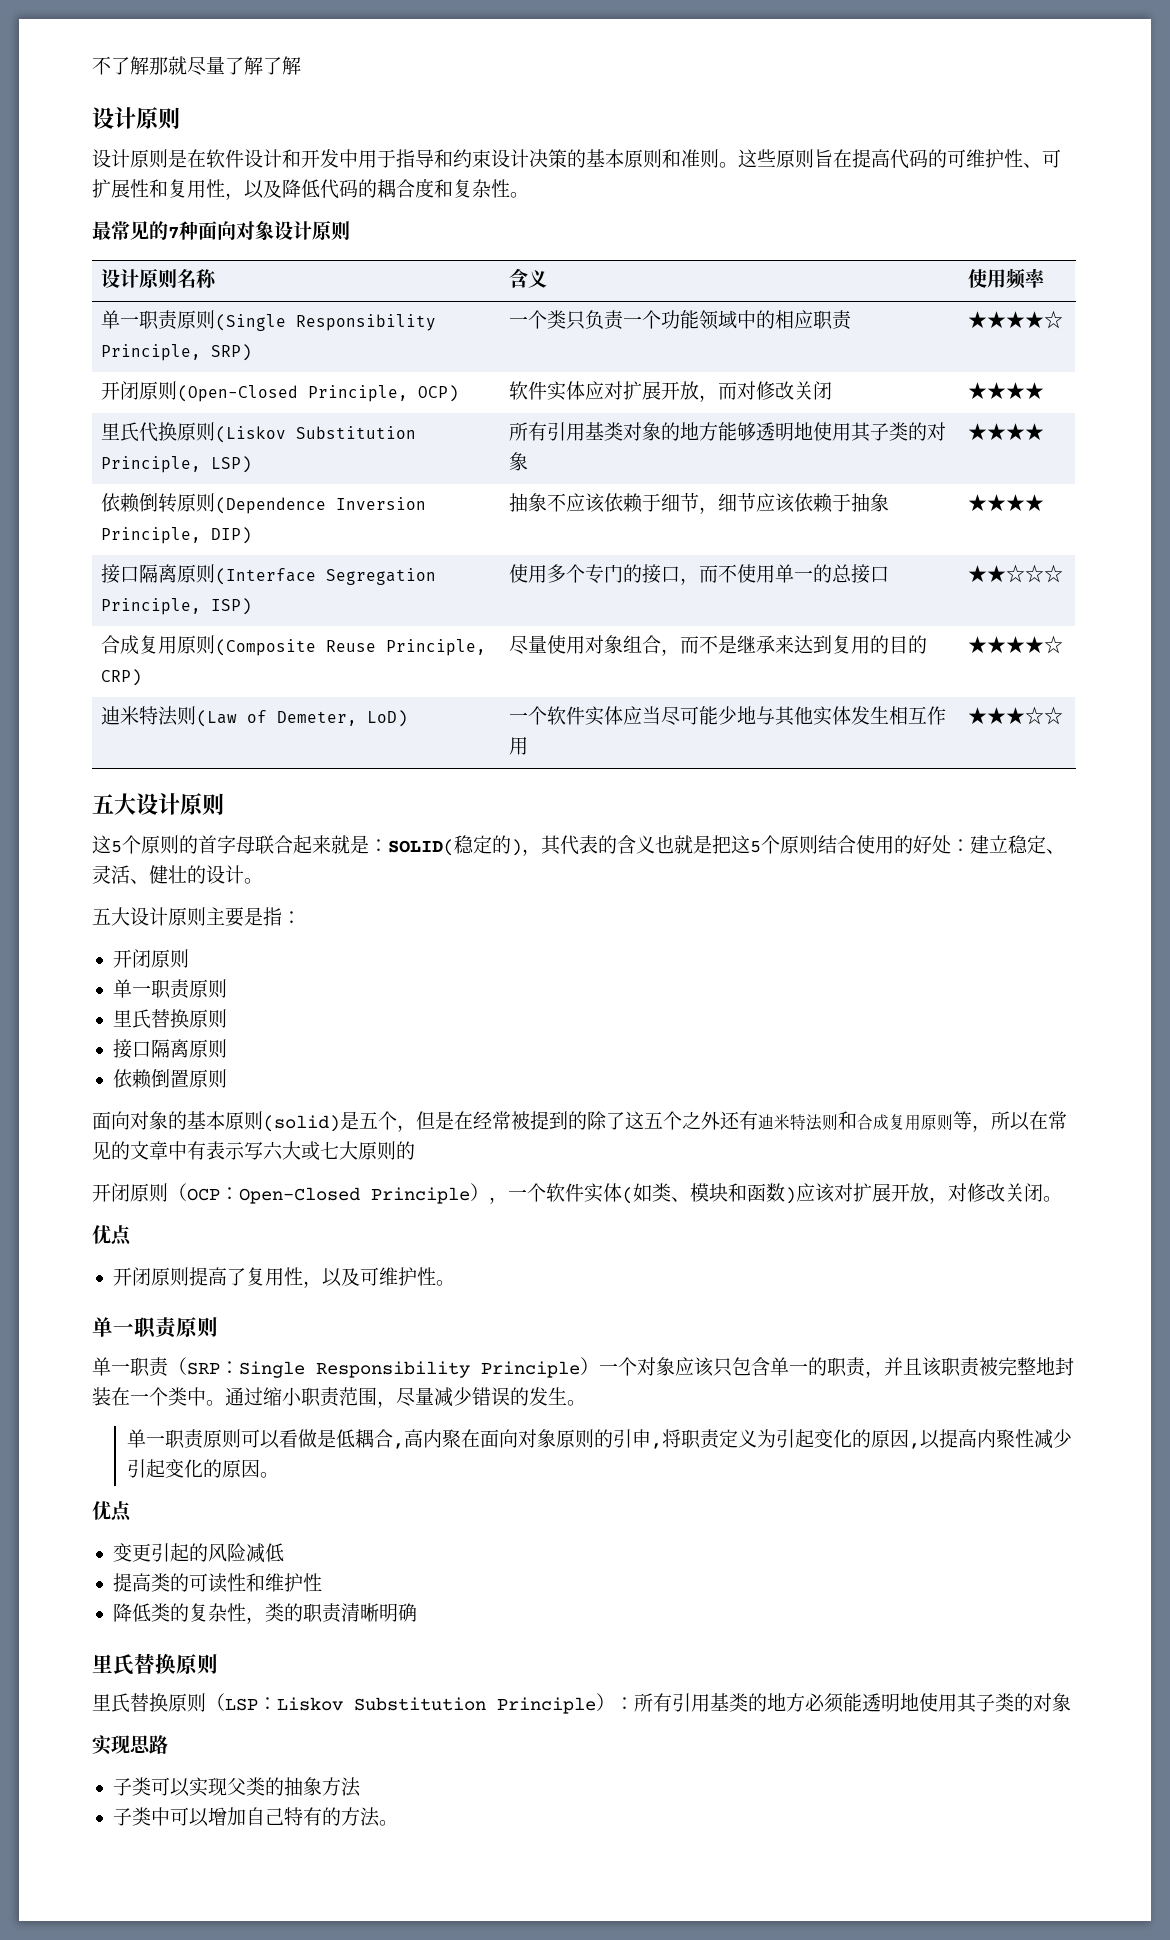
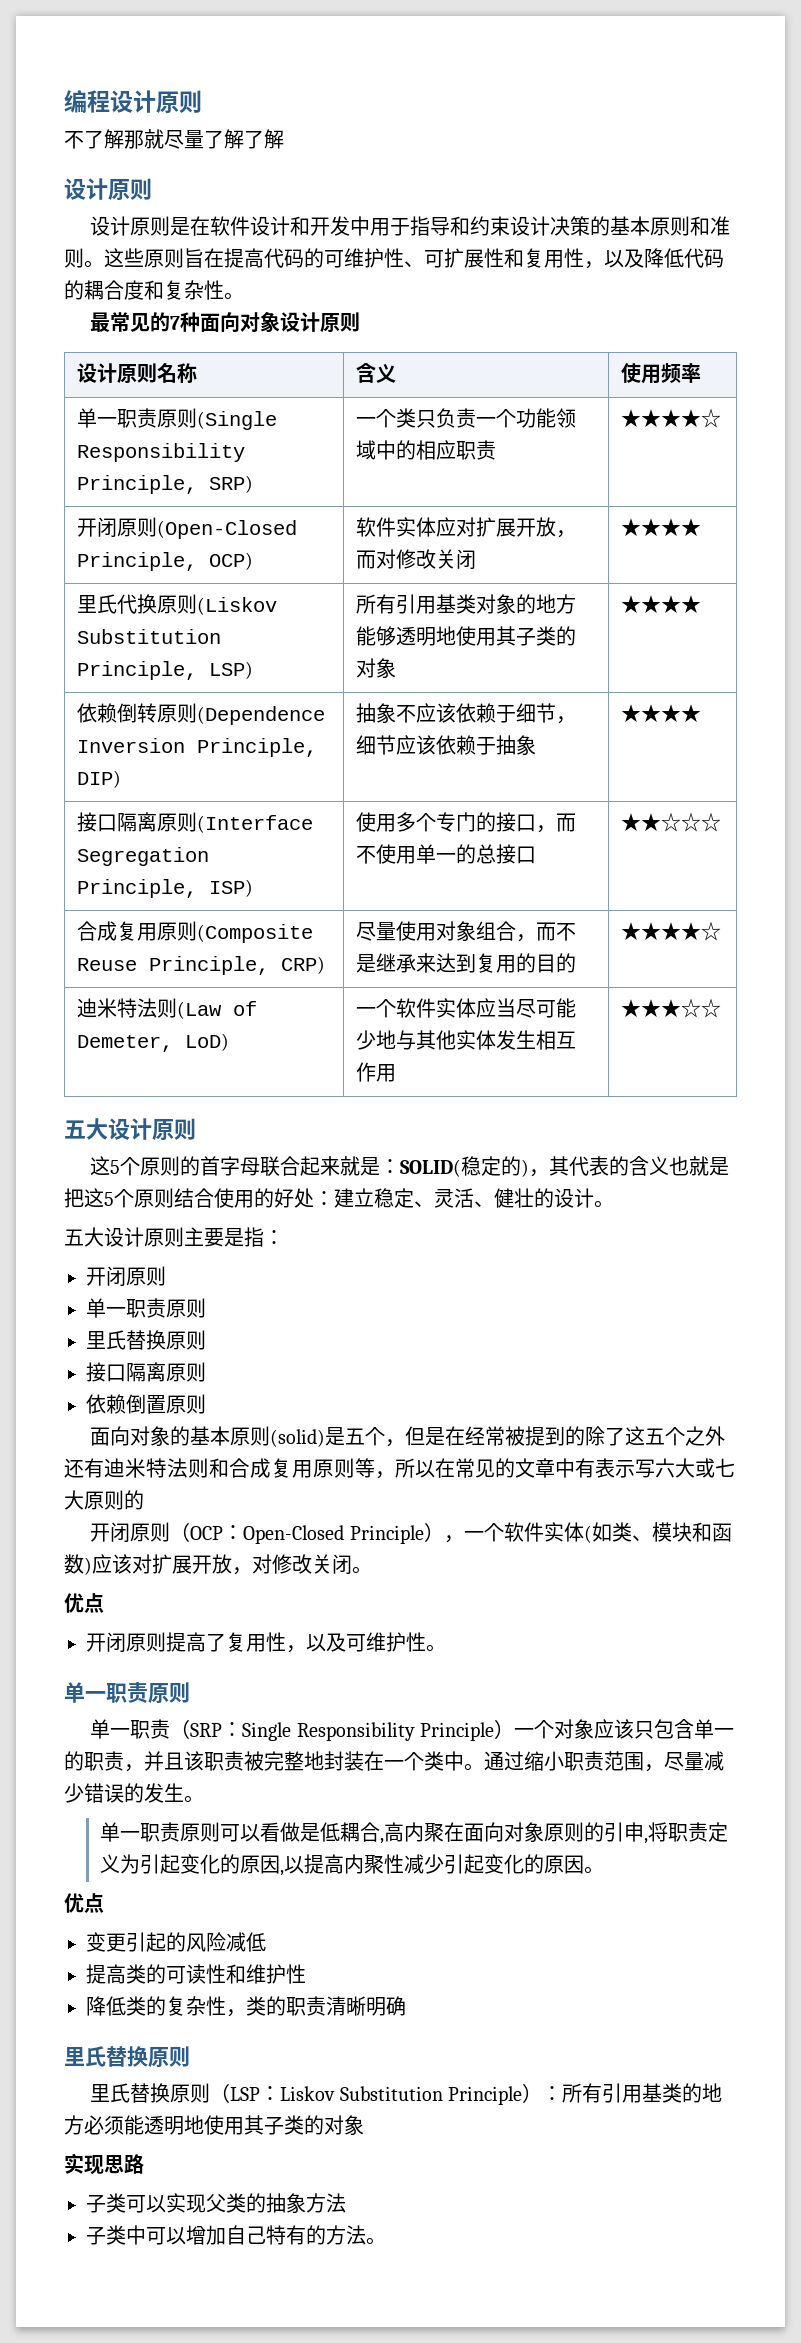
+ 编程设计原则

